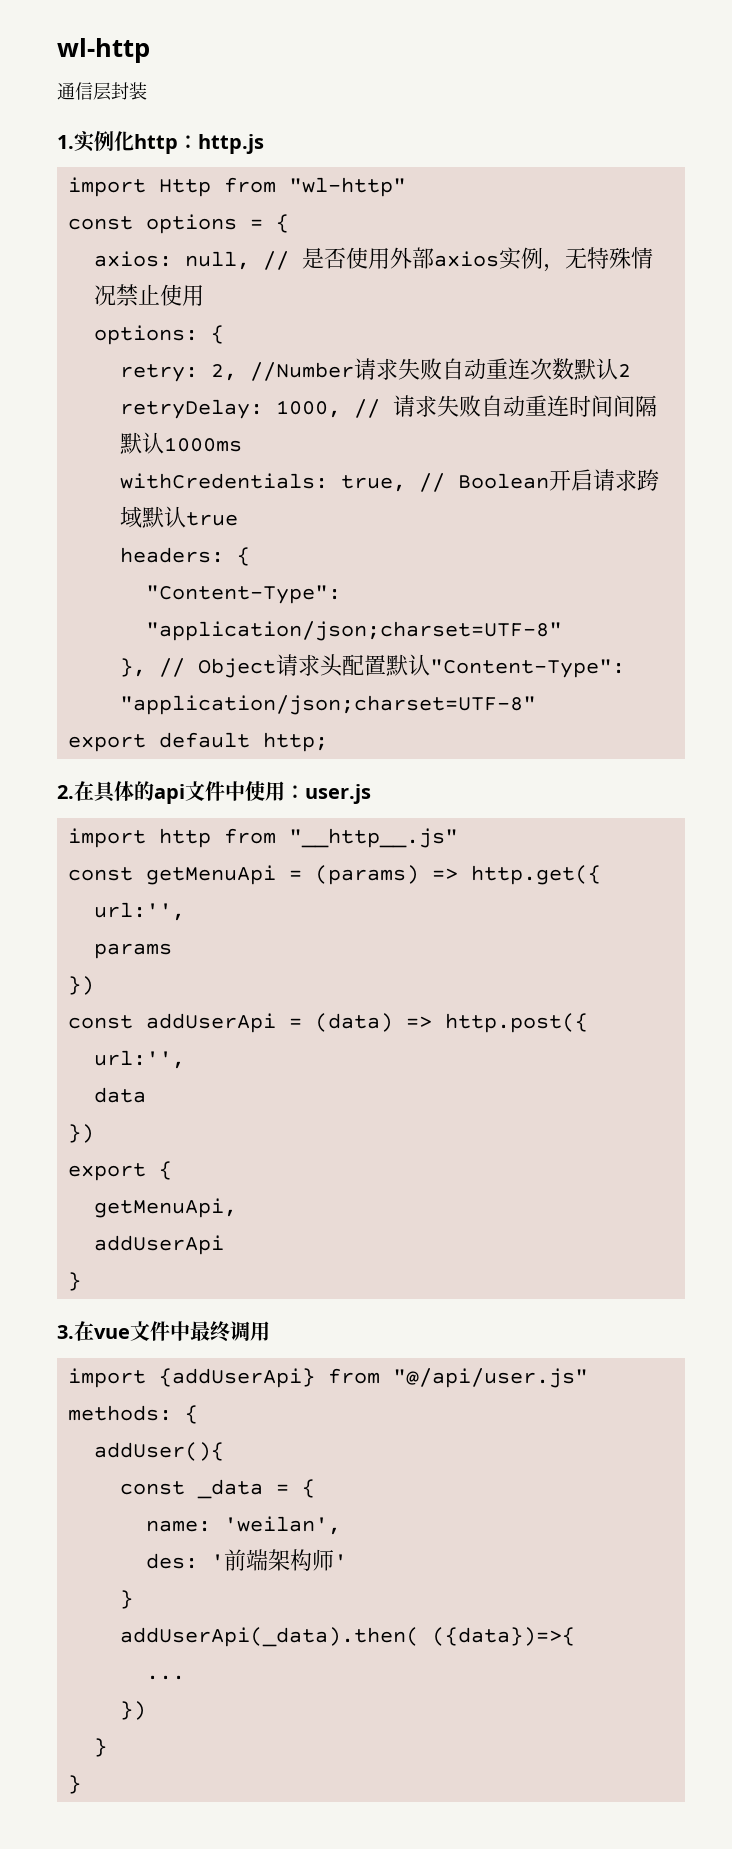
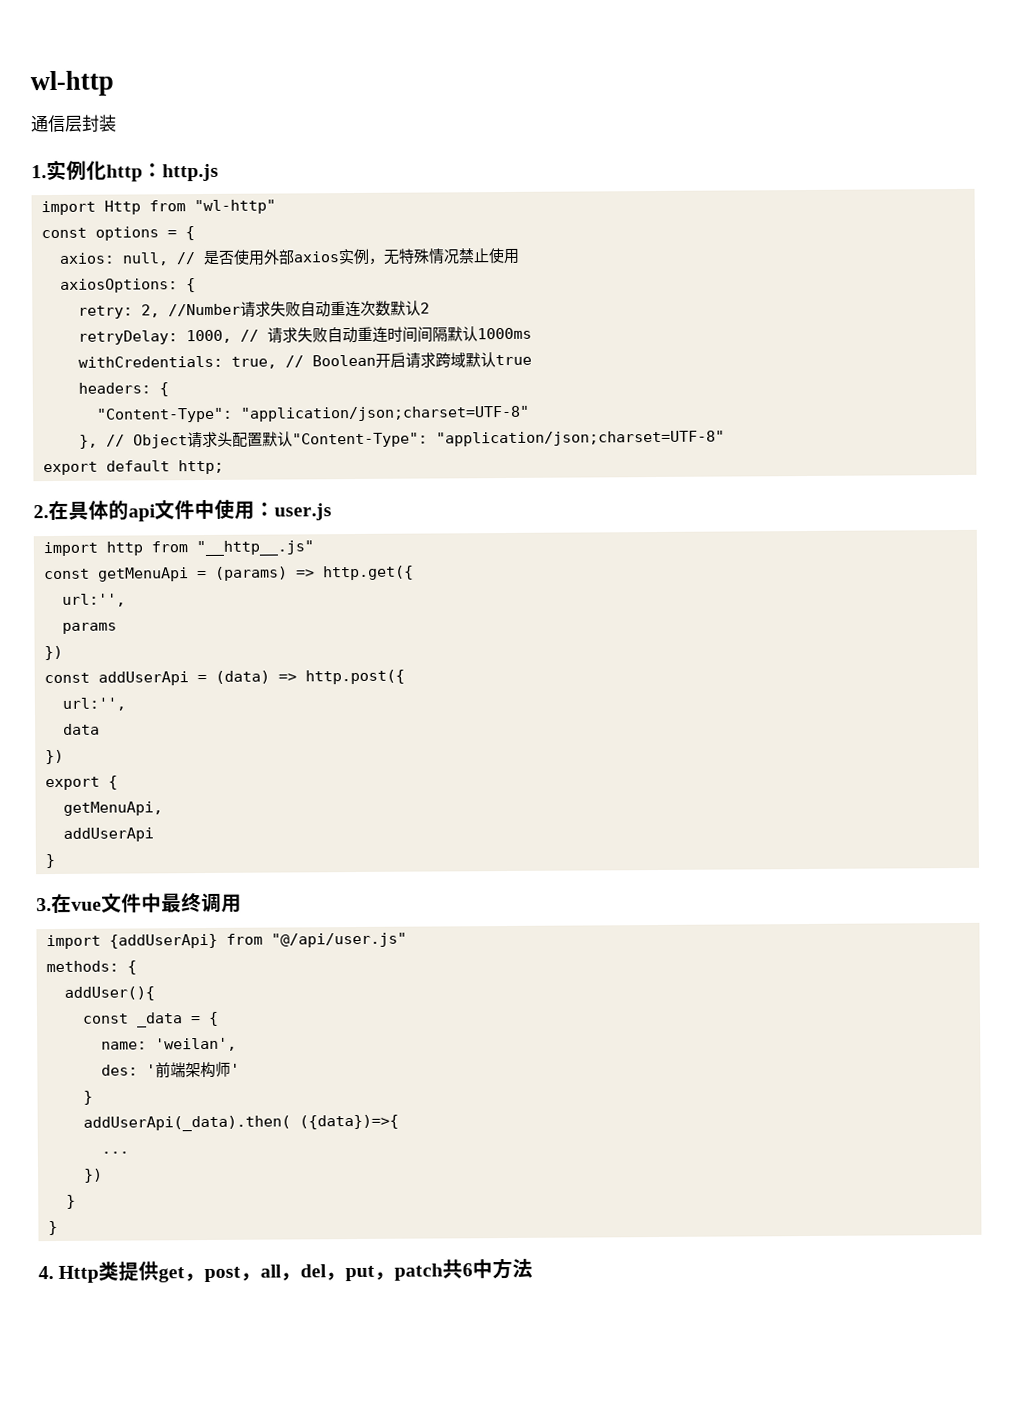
- options: {
+ axiosOptions: {
+ 4. Http类提供get，post，all，del，put，patch共6中方法

